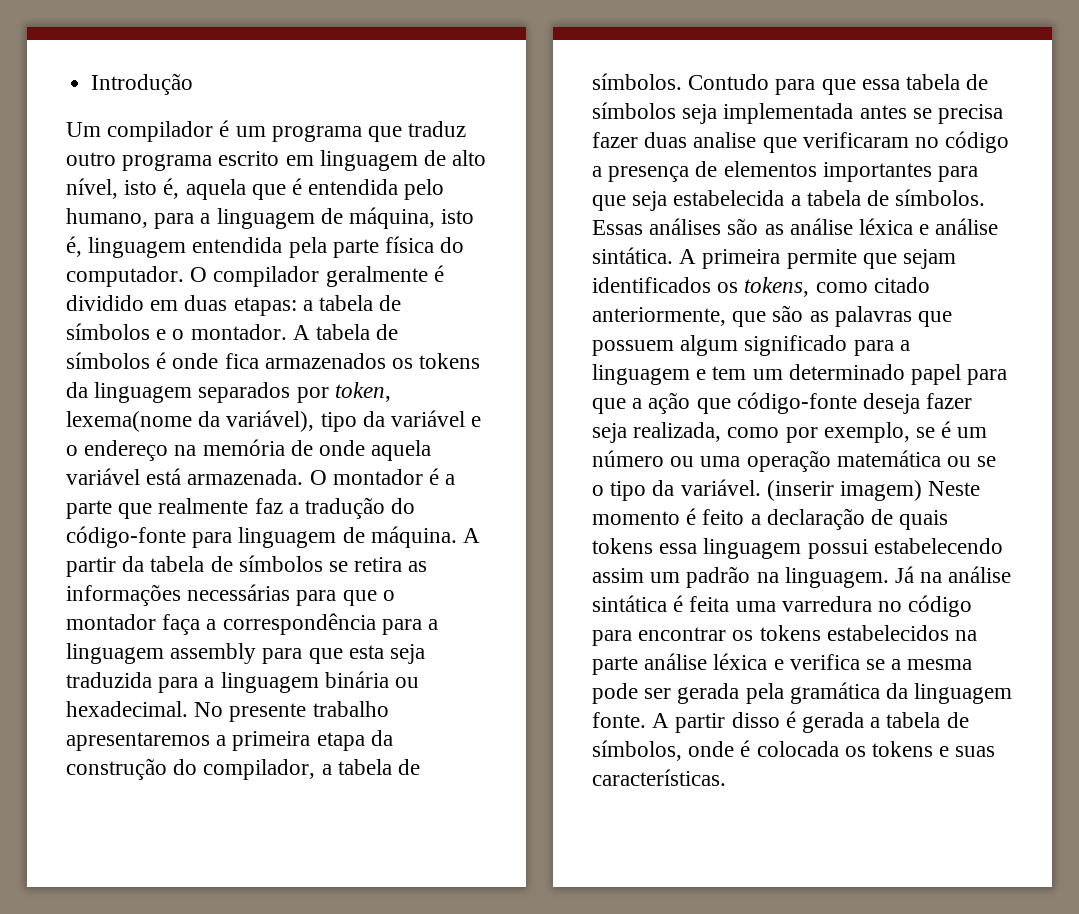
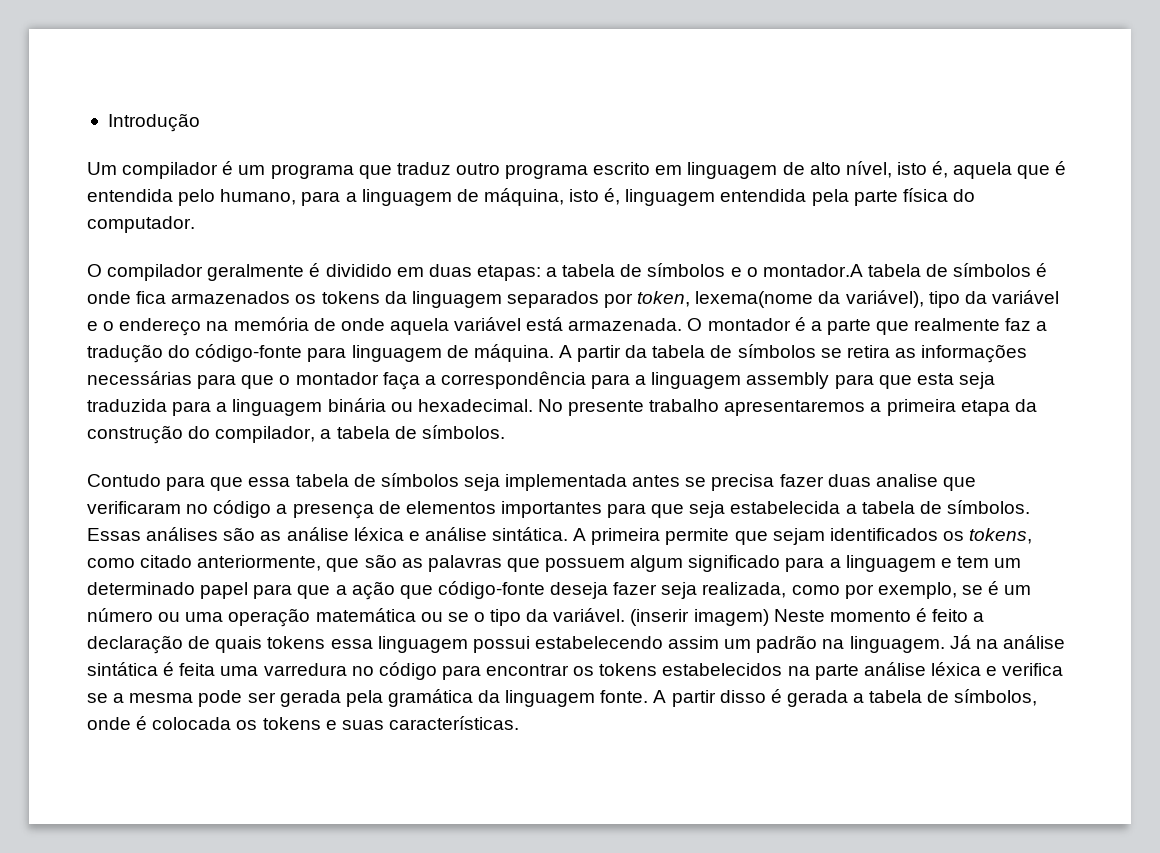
- Um compilador é um programa que traduz outro programa escrito em linguagem de alto nível, isto é, aquela que é entendida pelo humano, para a linguagem de máquina, isto é, linguagem entendida pela parte física do computador. O compilador geralmente é dividido em duas etapas:
+ Um compilador é um programa que traduz outro programa escrito em linguagem de alto nível, isto é, aquela que é entendida pelo humano, para a linguagem de máquina, isto é, linguagem entendida pela parte física do computador.
+ O compilador geralmente é dividido em duas etapas:
- a tabela de símbolos e o montador. A tabela de símbolos é onde fica armazenados os tokens da linguagem separados por token, lexema(nome da variável), tipo da variável e o endereço na memória de onde aquela variável está armazenada.
+ a tabela de símbolos e o montador.A tabela de símbolos é onde fica armazenados os tokens da linguagem separados por token, lexema(nome da variável), tipo da variável e o endereço na memória de onde aquela variável está armazenada.
- No presente trabalho apresentaremos a primeira etapa da construção do compilador, a tabela de símbolos. Contudo para que essa tabela de símbolos seja implementada antes se precisa fazer duas analise que verificaram no código a presença de elementos importantes para que seja estabelecida a tabela de símbolos.
+ No presente trabalho apresentaremos a primeira etapa da construção do compilador, a tabela de símbolos.
+ Contudo para que essa tabela de símbolos seja implementada antes se precisa fazer duas analise que verificaram no código a presença de elementos importantes para que seja estabelecida a tabela de símbolos.

